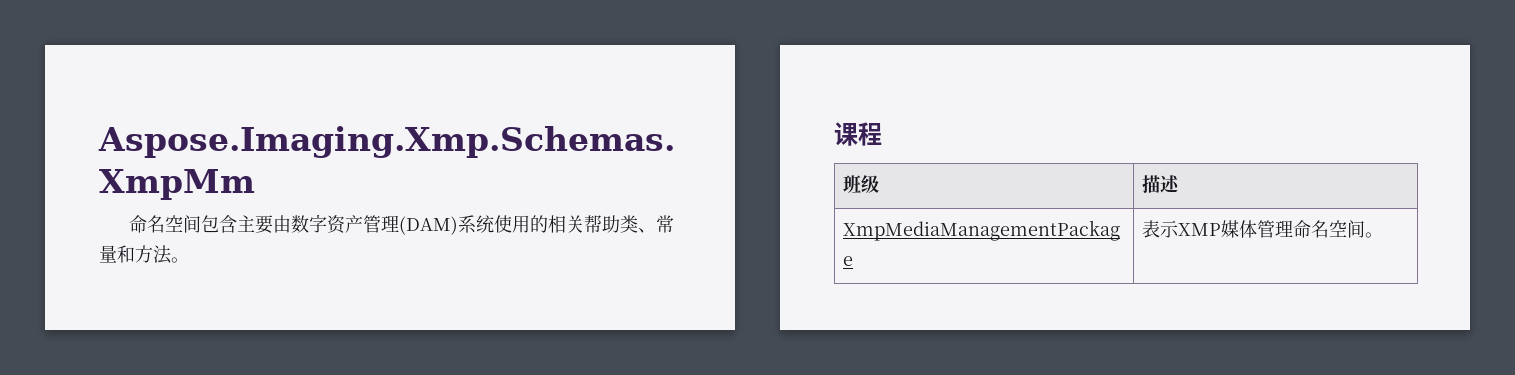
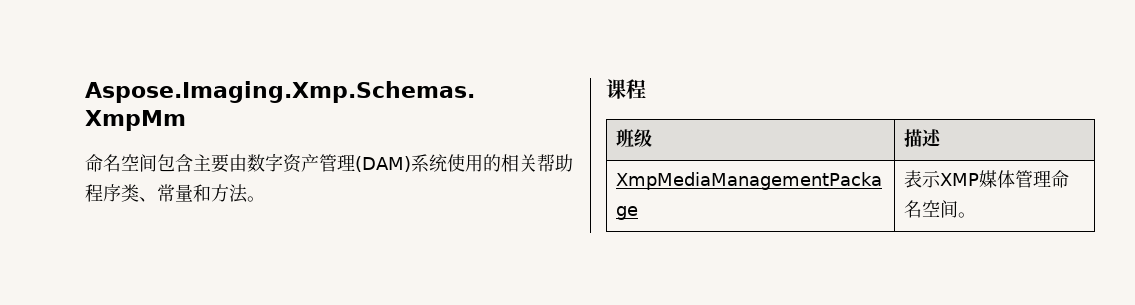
- 命名空间包含主要由数字资产管理(DAM)系统使用的相关帮助类、常量和方法。
+ 命名空间包含主要由数字资产管理(DAM)系统使用的相关帮助程序类、常量和方法。

